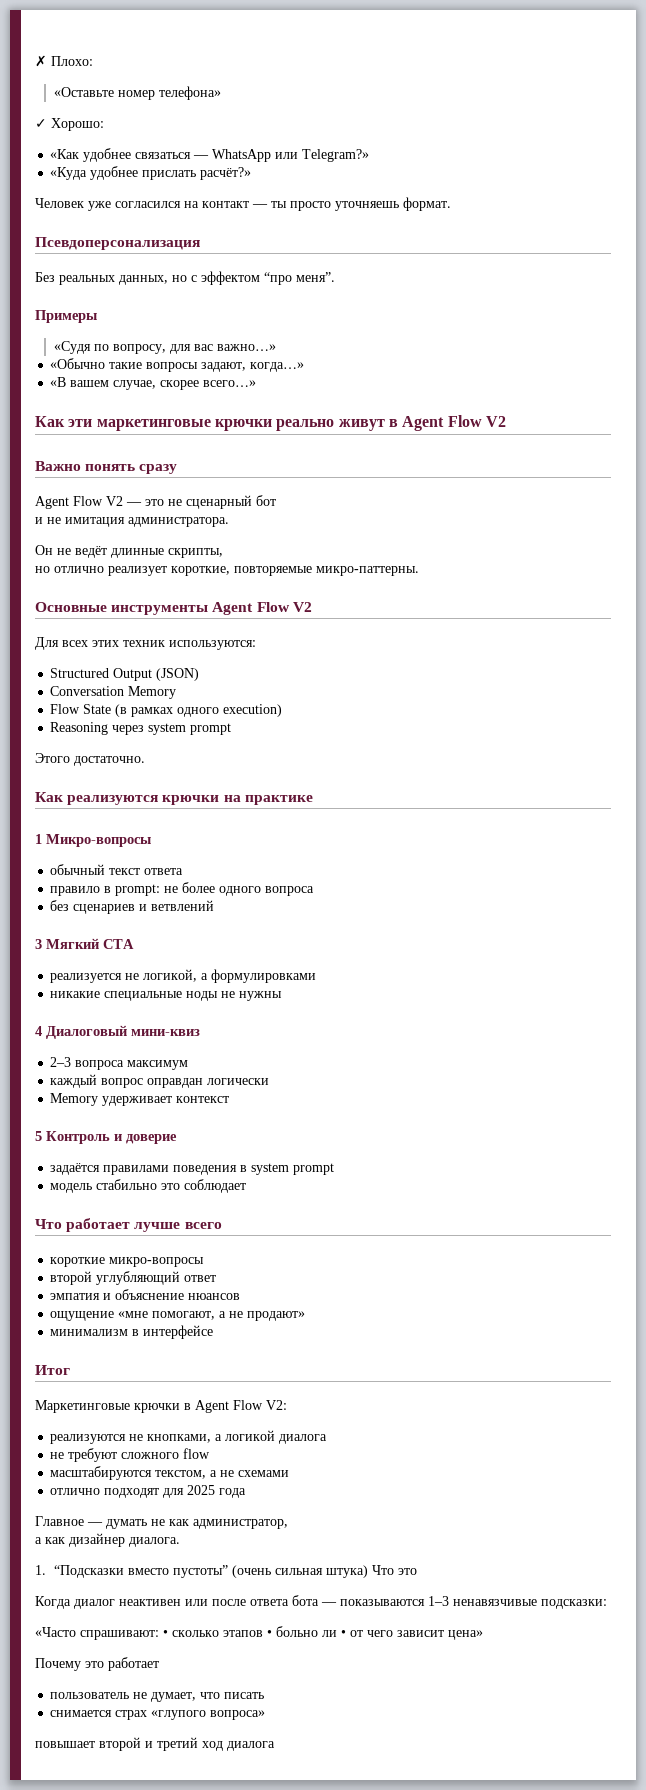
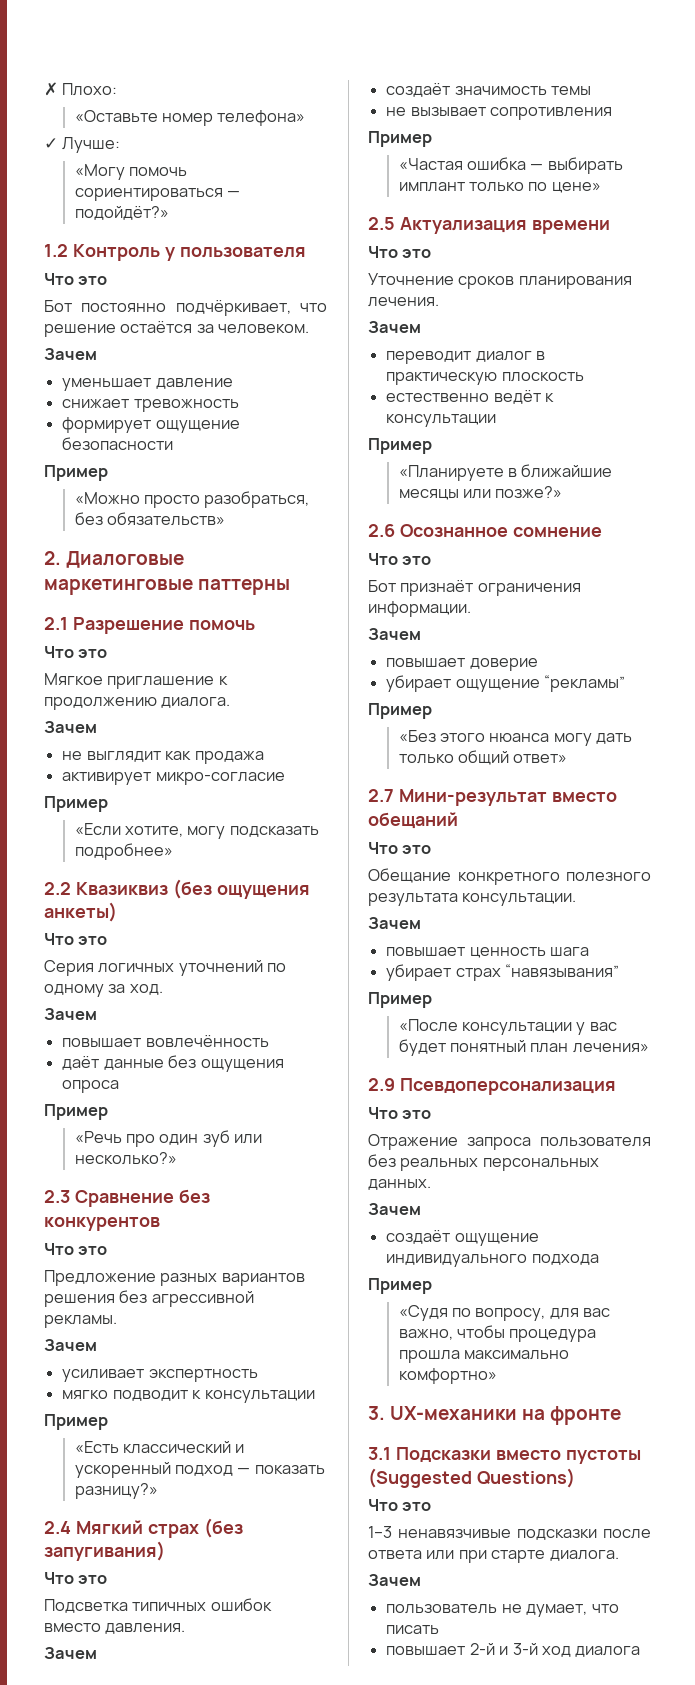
- ✓ Хорошо:
- «Как удобнее связаться — WhatsApp или Telegram?»
- «Куда удобнее прислать расчёт?»
- Человек уже согласился на контакт — ты просто уточняешь формат.
- Псевдоперсонализация
- Без реальных данных, но с эффектом “про меня”.
- Примеры
+ ✓ Лучше:
+ «Могу помочь сориентироваться — подойдёт?»
+ 1.2 Контроль у пользователя
+ Что это
+ Бот постоянно подчёркивает, что решение остаётся за человеком.
+ Зачем
+ уменьшает давление
+ снижает тревожность
+ формирует ощущение безопасности
+ Пример
+ «Можно просто разобраться, без обязательств»
+ 2. Диалоговые маркетинговые паттерны
+ 2.1 Разрешение помочь
+ Что это
+ Мягкое приглашение к продолжению диалога.
+ Зачем
+ не выглядит как продажа
+ активирует микро-согласие
+ Пример
+ «Если хотите, могу подсказать подробнее»
+ 2.2 Квазиквиз (без ощущения анкеты)
+ Что это
+ Серия логичных уточнений по одному за ход.
+ Зачем
+ повышает вовлечённость
+ даёт данные без ощущения опроса
+ Пример
+ «Речь про один зуб или несколько?»
+ 2.3 Сравнение без конкурентов
+ Что это
+ Предложение разных вариантов решения без агрессивной рекламы.
+ Зачем
+ усиливает экспертность
+ мягко подводит к консультации
+ Пример
+ «Есть классический и ускоренный подход — показать разницу?»
+ 2.4 Мягкий страх (без запугивания)
+ Что это
+ Подсветка типичных ошибок вместо давления.
+ Зачем
+ создаёт значимость темы
+ не вызывает сопротивления
+ Пример
+ «Частая ошибка — выбирать имплант только по цене»
+ 2.5 Актуализация времени
+ Что это
+ Уточнение сроков планирования лечения.
+ Зачем
+ переводит диалог в практическую плоскость
+ естественно ведёт к консультации
+ Пример
+ «Планируете в ближайшие месяцы или позже?»
+ 2.6 Осознанное сомнение
+ Что это
+ Бот признаёт ограничения информации.
+ Зачем
+ повышает доверие
+ убирает ощущение “рекламы”
+ Пример
+ «Без этого нюанса могу дать только общий ответ»
+ 2.7 Мини-результат вместо обещаний
+ Что это
+ Обещание конкретного полезного результата консультации.
+ Зачем
+ повышает ценность шага
+ убирает страх “навязывания”
+ Пример
+ «После консультации у вас будет понятный план лечения»
+ 2.9 Псевдоперсонализация
+ Что это
+ Отражение запроса пользователя без реальных персональных данных.
+ Зачем
+ создаёт ощущение индивидуального подхода
+ Пример
- «Судя по вопросу, для вас важно…»
- «Обычно такие вопросы задают, когда…»
- «В вашем случае, скорее всего…»
- Как эти маркетинговые крючки реально живут в Agent Flow V2
- Важно понять сразу
- Agent Flow V2 — это не сценарный бот
- и не имитация администратора.
- Он не ведёт длинные скрипты,
- но отлично реализует короткие, повторяемые микро-паттерны.
- Основные инструменты Agent Flow V2
- Для всех этих техник используются:
- Structured Output (JSON)
- Conversation Memory
- Flow State (в рамках одного execution)
- Reasoning через system prompt
- Этого достаточно.
- Как реализуются крючки на практике
- 1 Микро-вопросы
- обычный текст ответа
- правило в prompt: не более одного вопроса
- без сценариев и ветвлений
- 3 Мягкий CTA
- реализуется не логикой, а формулировками
- никакие специальные ноды не нужны
- 4 Диалоговый мини-квиз
- 2–3 вопроса максимум
- каждый вопрос оправдан логически
- Memory удерживает контекст
- 5 Контроль и доверие
- задаётся правилами поведения в system prompt
- модель стабильно это соблюдает
- Что работает лучше всего
- короткие микро-вопросы
- второй углубляющий ответ
- эмпатия и объяснение нюансов
- ощущение «мне помогают, а не продают»
- минимализм в интерфейсе
- Итог
- Маркетинговые крючки в Agent Flow V2:
- реализуются не кнопками, а логикой диалога
- не требуют сложного flow
- масштабируются текстом, а не схемами
- отлично подходят для 2025 года
- Главное — думать не как администратор,
- а как дизайнер диалога.
- 1. “Подсказки вместо пустоты” (очень сильная штука) Что это
- Когда диалог неактивен или после ответа бота — показываются 1–3 ненавязчивые подсказки:
- «Часто спрашивают: • сколько этапов • больно ли • от чего зависит цена»
- Почему это работает
+ «Судя по вопросу, для вас важно, чтобы процедура прошла максимально комфортно»
+ 3. UX-механики на фронте
+ 3.1 Подсказки вместо пустоты (Suggested Questions)
+ Что это
+ 1–3 ненавязчивые подсказки после ответа или при старте диалога.
+ Зачем
- снимается страх «глупого вопроса»
- повышает второй и третий ход диалога
+ повышает 2-й и 3-й ход диалога

